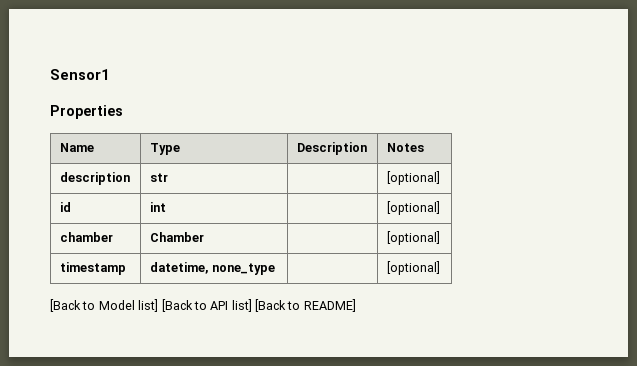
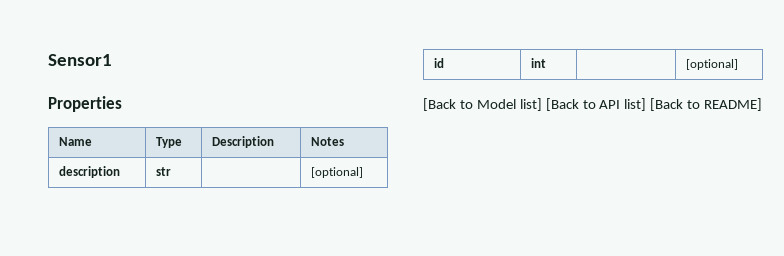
- chamber | Chamber | | [optional]
- timestamp | datetime, none_type | | [optional]

